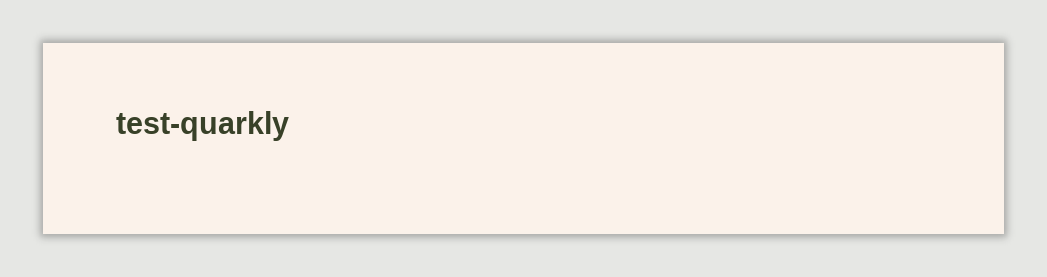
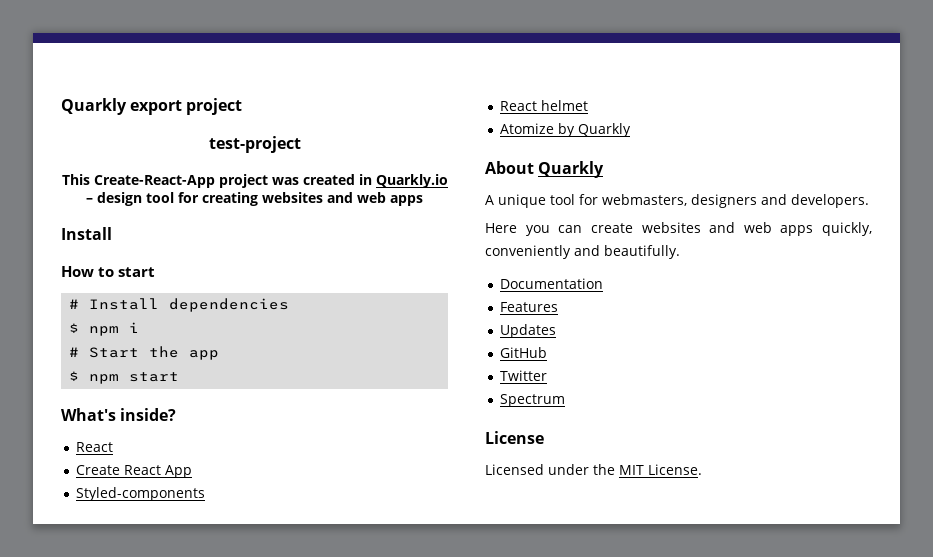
- test-quarkly
+ Quarkly export project
+ test-project
+ This Create-React-App project was created in Quarkly.io – design tool for creating websites and web apps
+ Install
+ How to start
+ # Install dependencies
+ $ npm i
+ # Start the app
+ $ npm start
+ What's inside?
+ React
+ Create React App
+ Styled-components
+ React helmet
+ Atomize by Quarkly
+ About Quarkly
+ A unique tool for webmasters, designers and developers.
+ Here you can create websites and web apps quickly, conveniently and beautifully.
+ Documentation
+ Features
+ Updates
+ GitHub
+ Twitter
+ Spectrum
+ License
+ Licensed under the MIT License.

